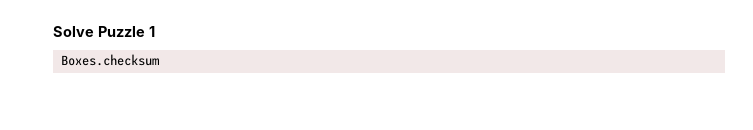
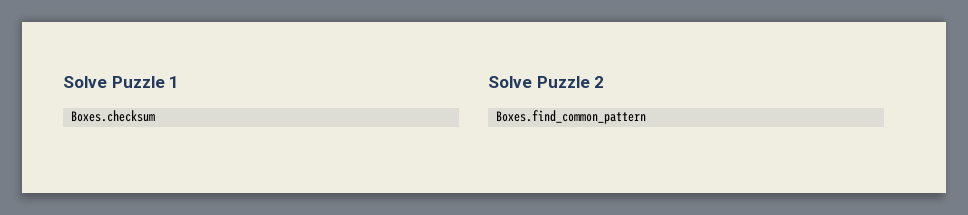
+ Solve Puzzle 2
+ Boxes.find_common_pattern

